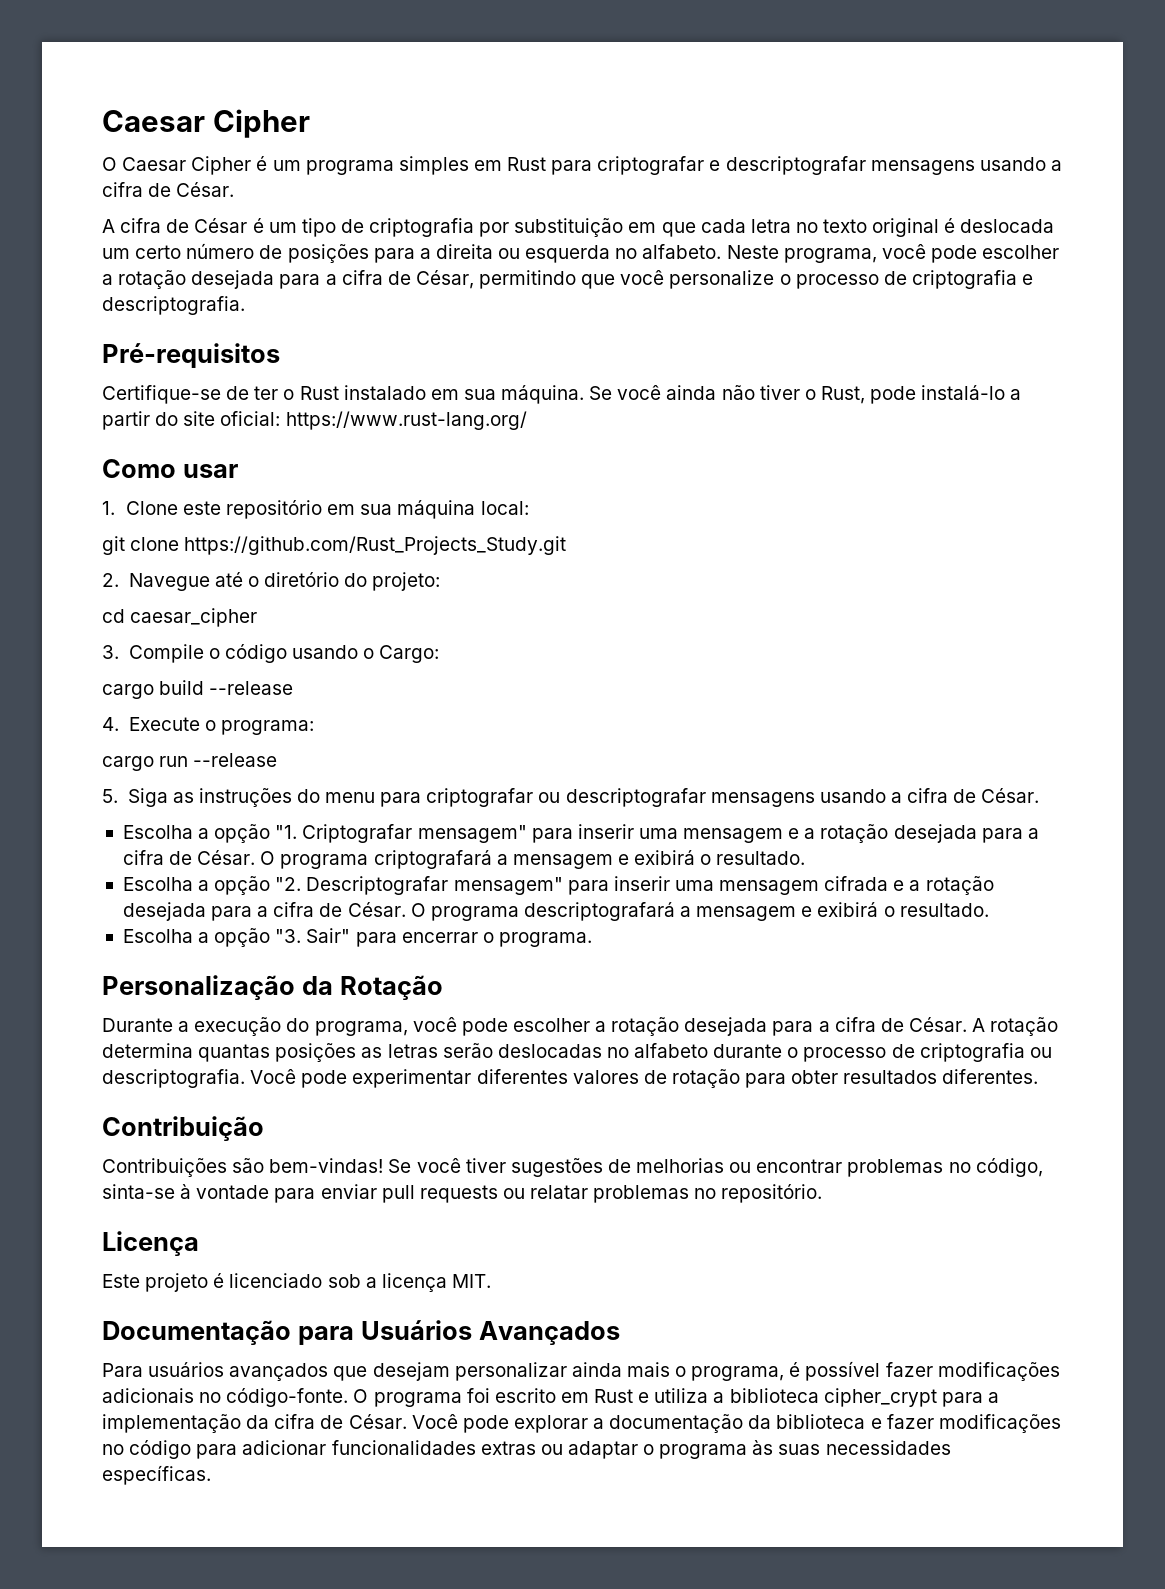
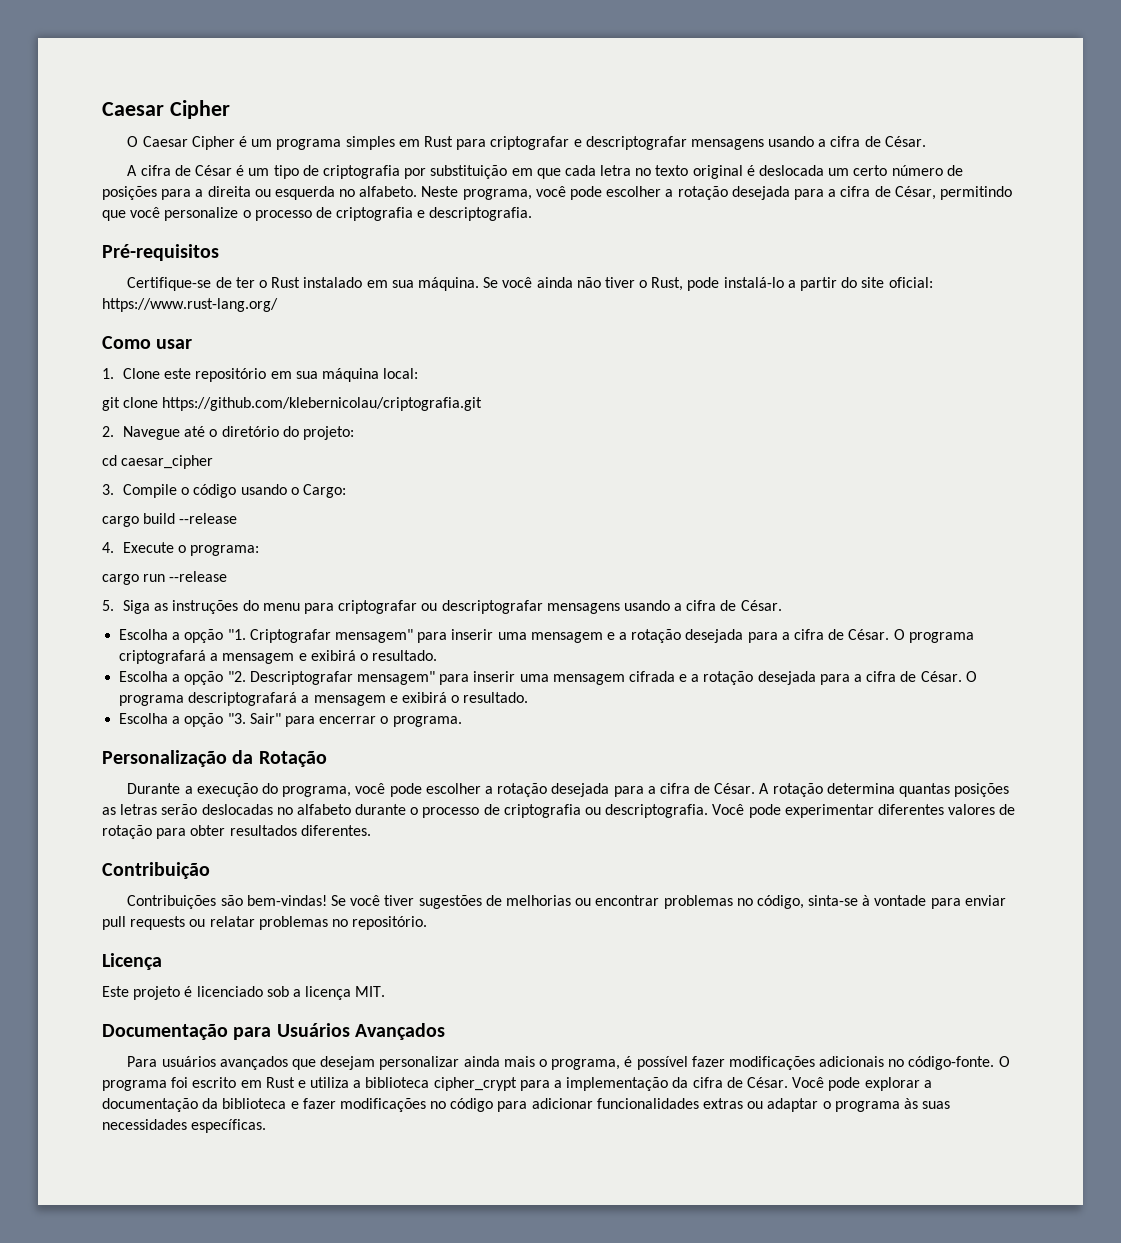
- git clone https://github.com/Rust_Projects_Study.git
+ git clone https://github.com/klebernicolau/criptografia.git

